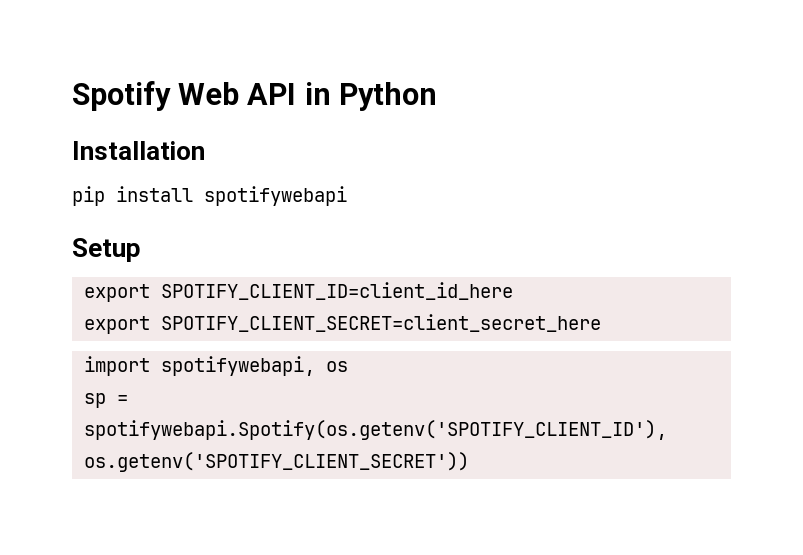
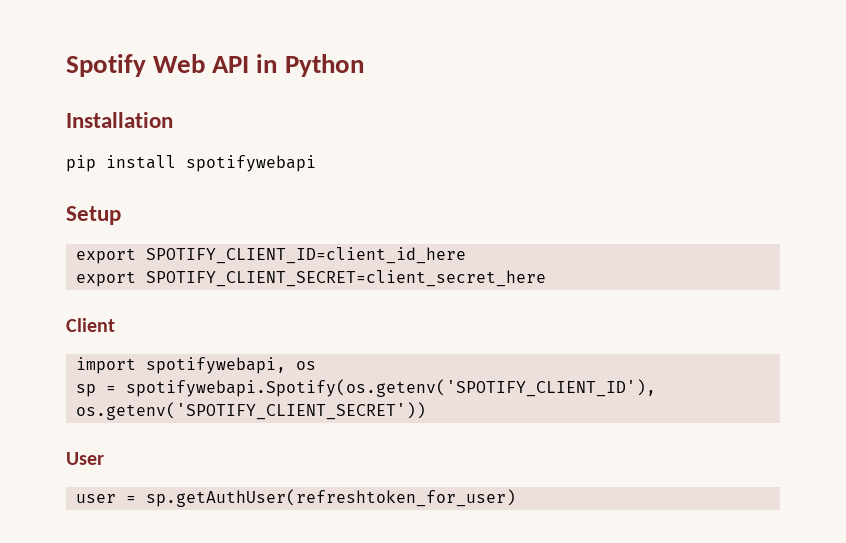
+ Client
+ User
+ user = sp.getAuthUser(refreshtoken_for_user)

